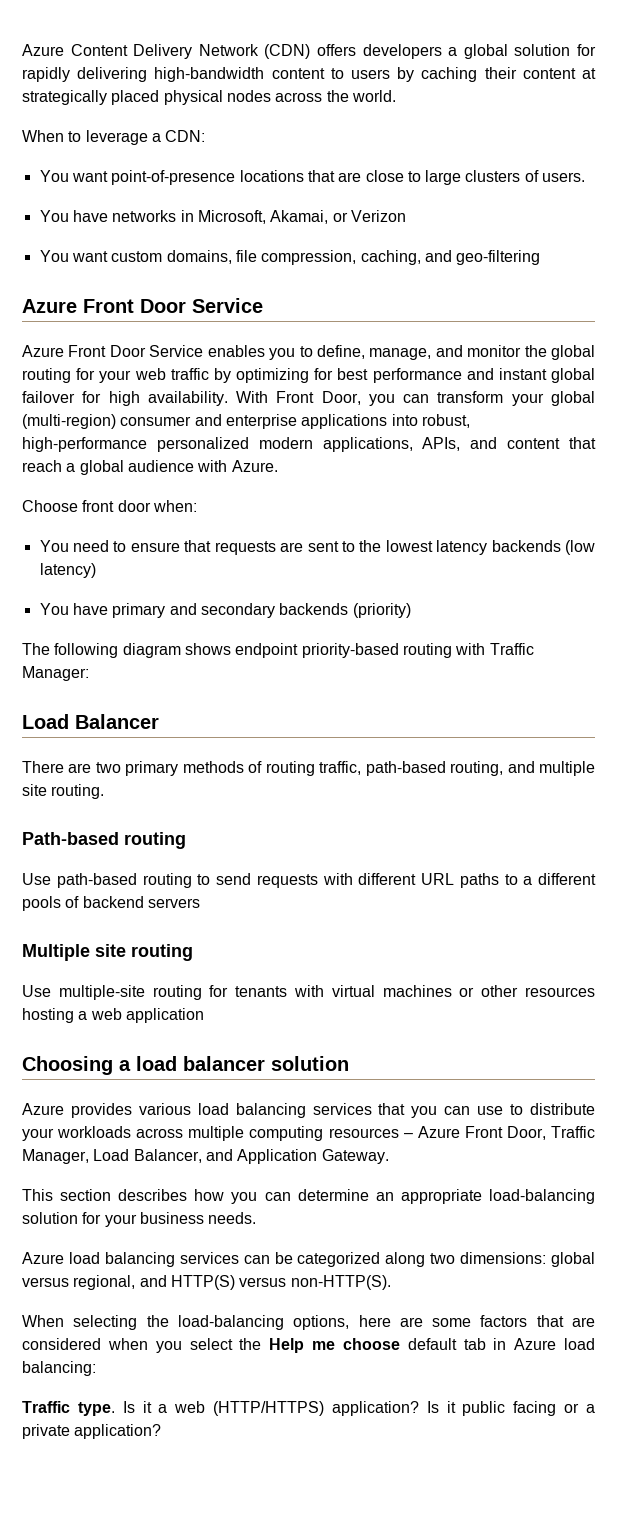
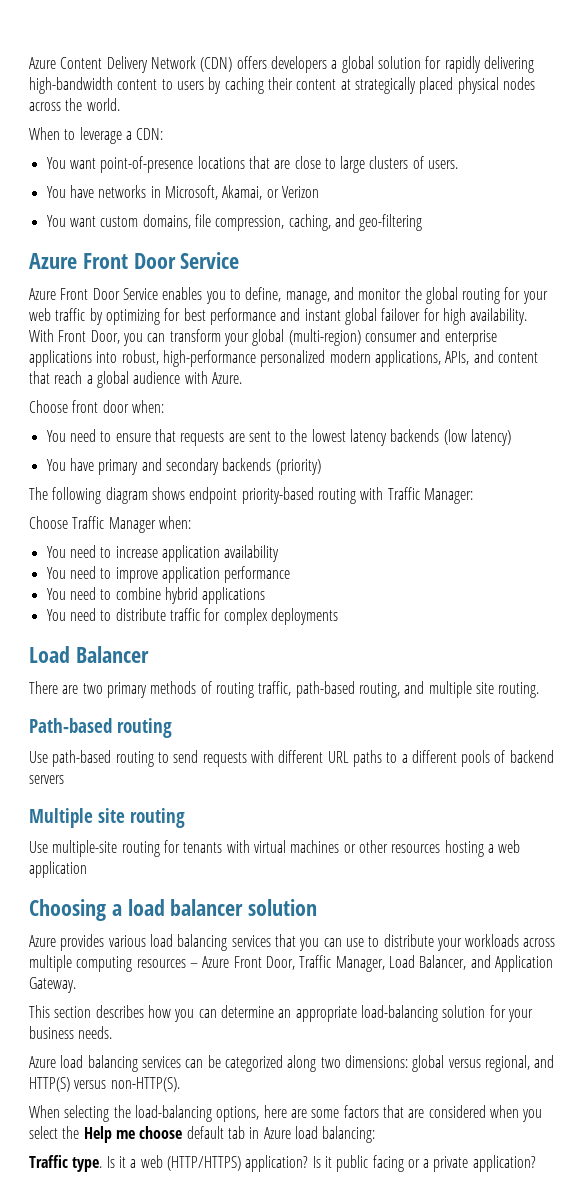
+ Choose Traffic Manager when:
+ You need to increase application availability
+ You need to improve application performance
+ You need to combine hybrid applications
+ You need to distribute traffic for complex deployments

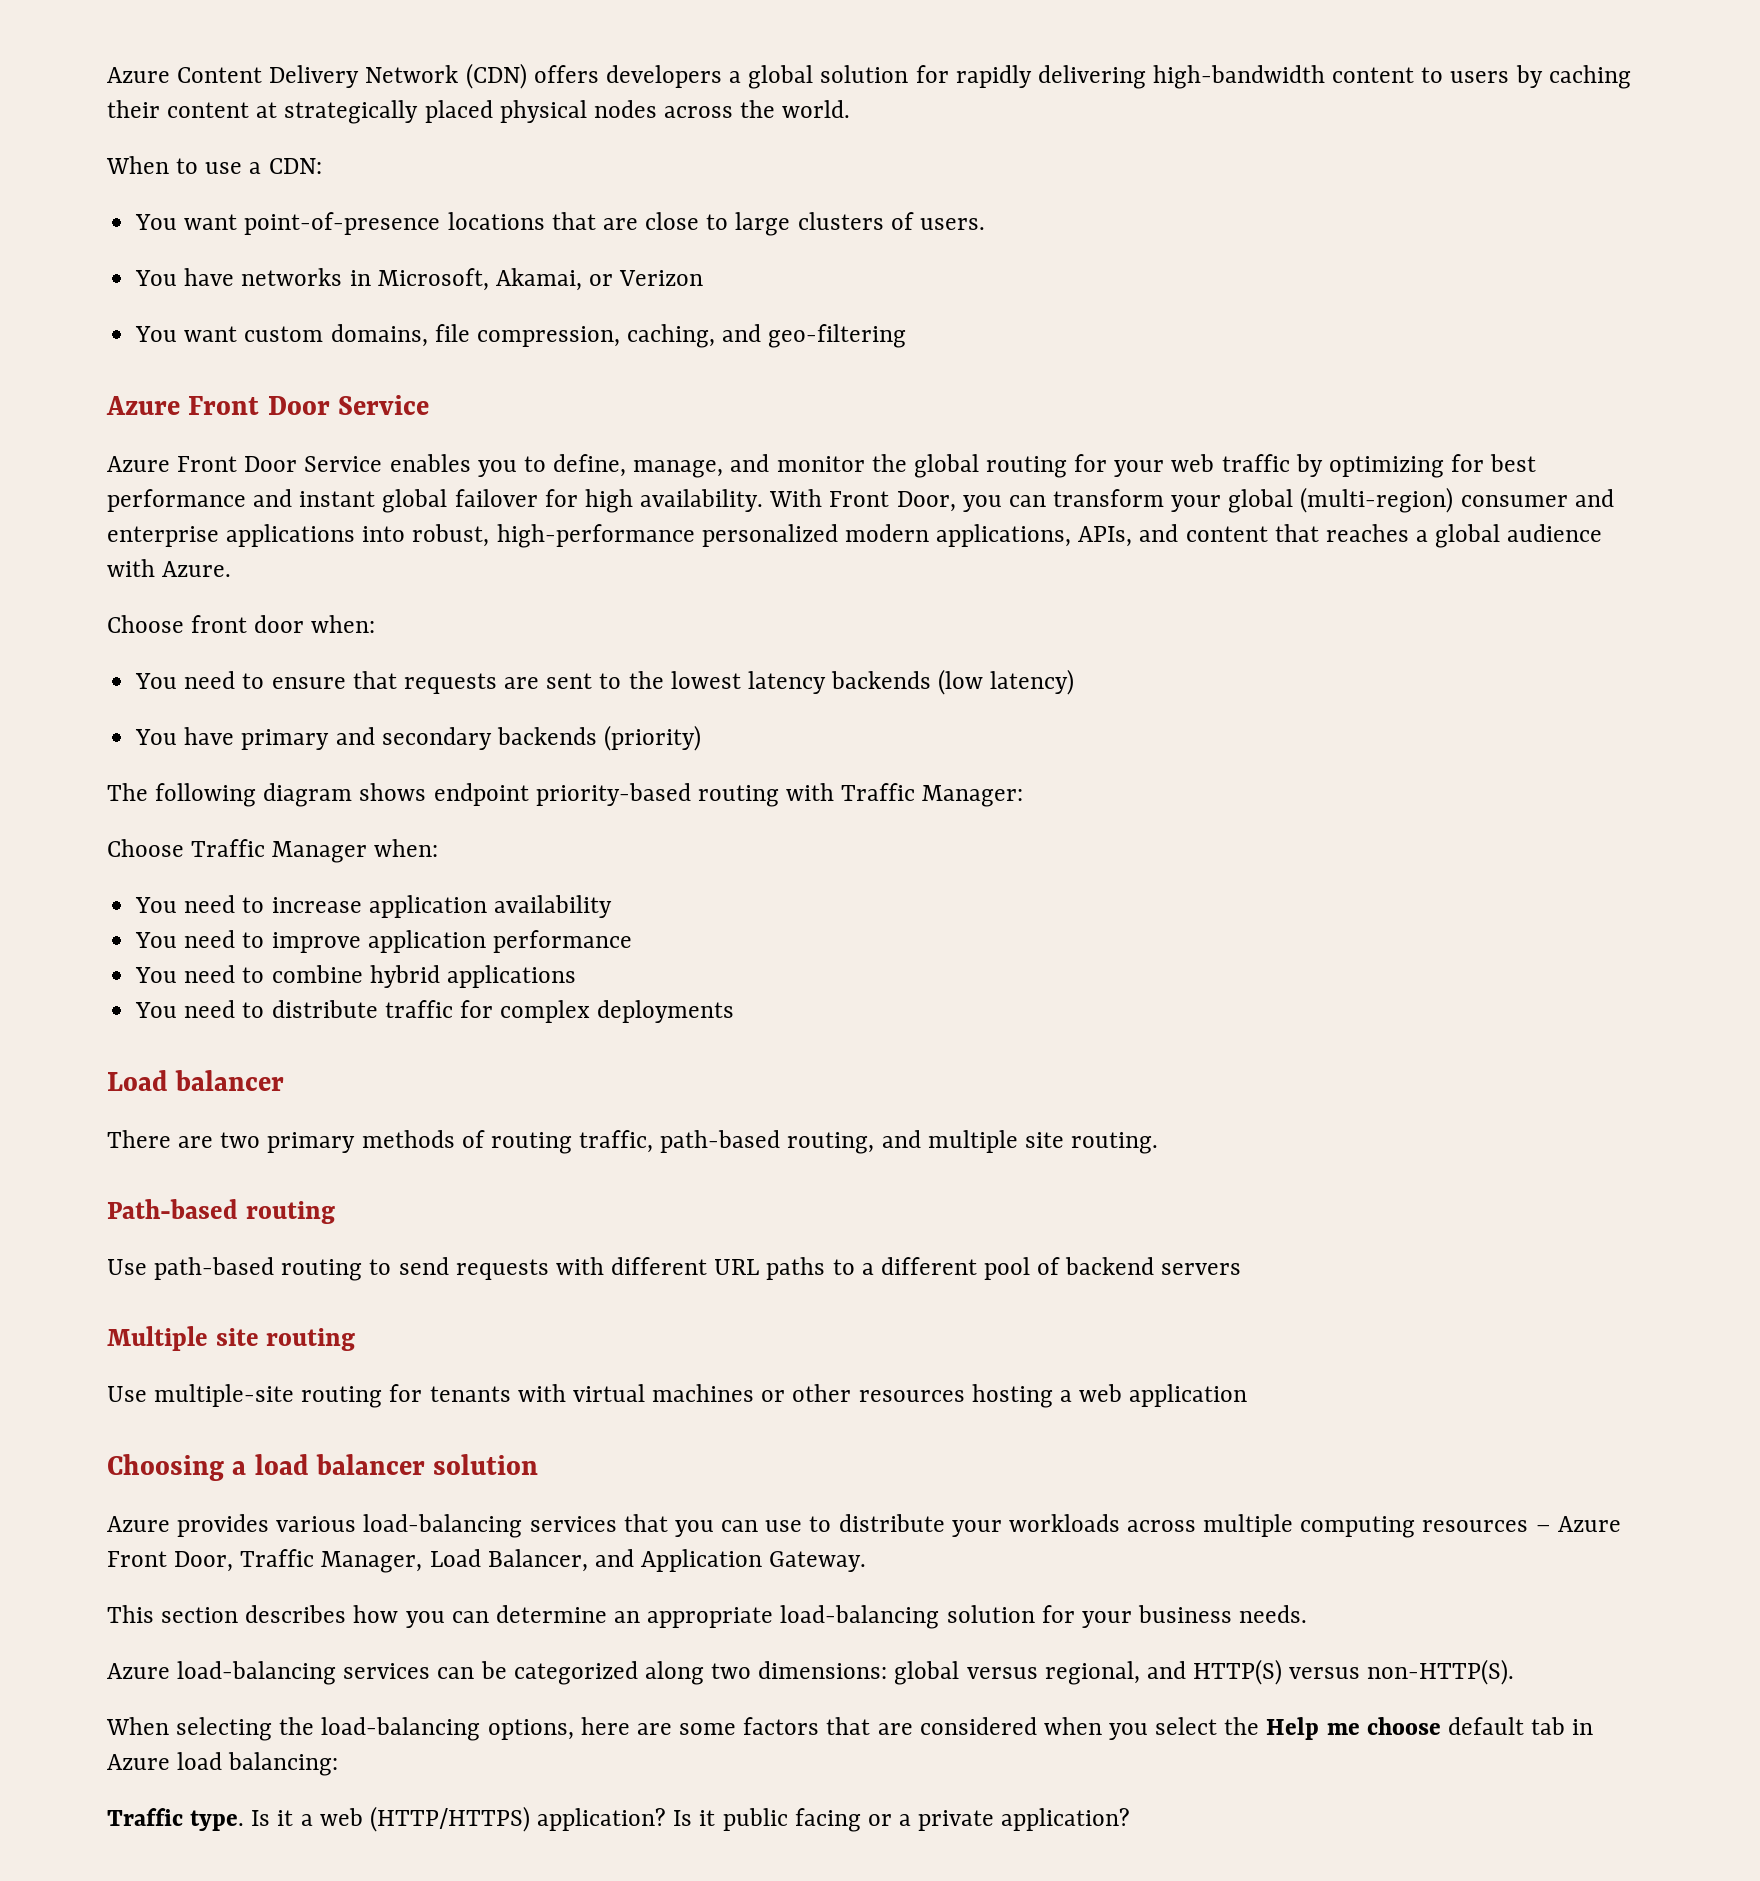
- When to leverage a CDN:
+ When to use a CDN:
- With Front Door, you can transform your global (multi-region) consumer and enterprise applications into robust, high-performance personalized modern applications, APIs, and content that reach a global audience with Azure.
+ With Front Door, you can transform your global (multi-region) consumer and enterprise applications into robust, high-performance personalized modern applications, APIs, and content that reaches a global audience with Azure.
- Load Balancer
+ Load balancer
- Use path-based routing to send requests with different URL paths to a different pools of backend servers
+ Use path-based routing to send requests with different URL paths to a different pool of backend servers
- Azure provides various load balancing services that you can use to distribute your workloads across multiple computing resources – Azure Front Door, Traffic Manager, Load Balancer, and Application Gateway.
+ Azure provides various load-balancing services that you can use to distribute your workloads across multiple computing resources – Azure Front Door, Traffic Manager, Load Balancer, and Application Gateway.
- Azure load balancing services can be categorized along two dimensions: global versus regional, and HTTP(S) versus non-HTTP(S).
+ Azure load-balancing services can be categorized along two dimensions: global versus regional, and HTTP(S) versus non-HTTP(S).

